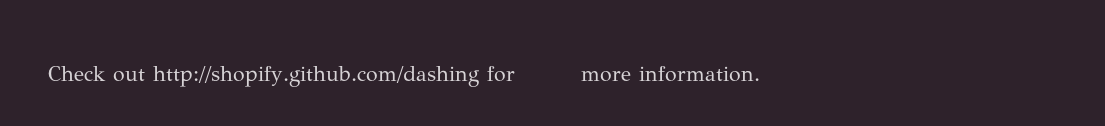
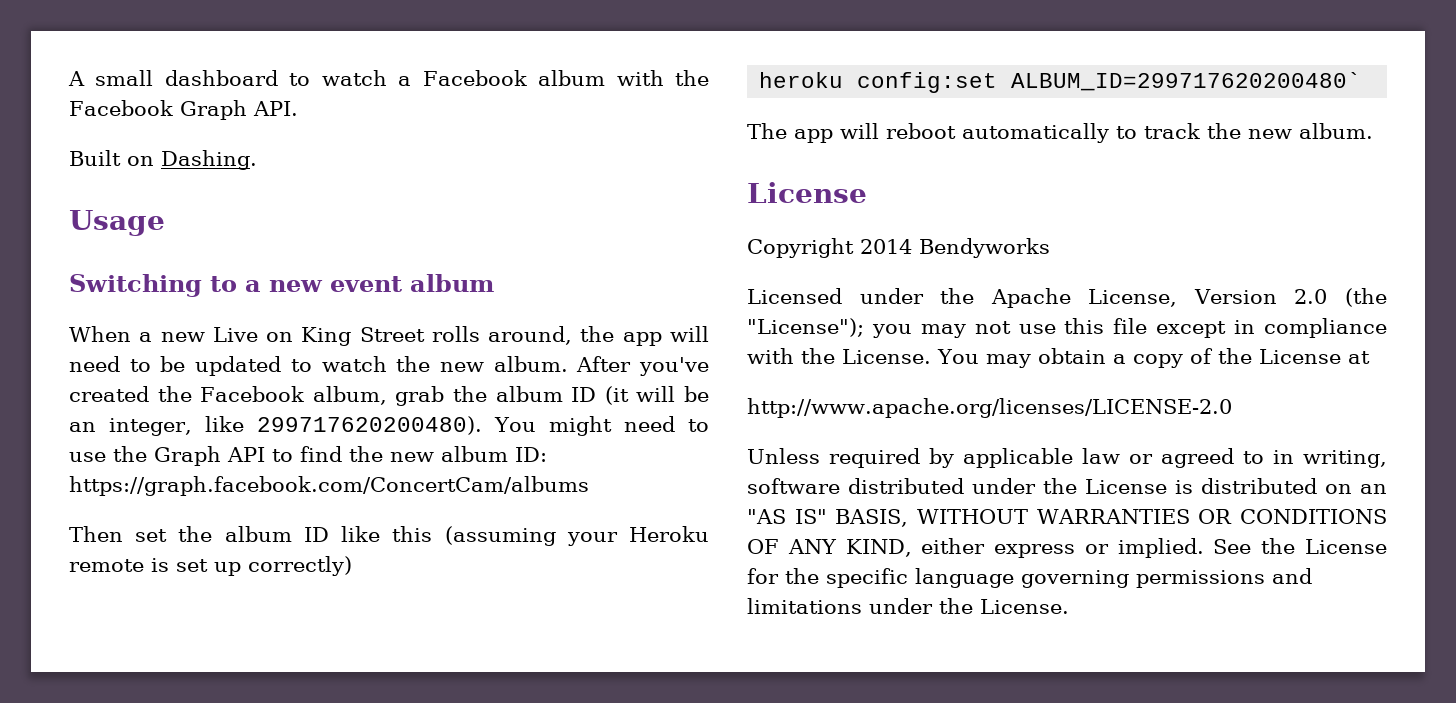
- Check out http://shopify.github.com/dashing for more information.
+ A small dashboard to watch a Facebook album with the Facebook Graph API.
+ Built on Dashing.
+ Usage
+ Switching to a new event album
+ When a new Live on King Street rolls around, the app will need to be updated to watch the new album. After you've created the Facebook album, grab the album ID (it will be an integer, like 299717620200480). You might need to use the Graph API to find the new album ID: https://graph.facebook.com/ConcertCam/albums
+ Then set the album ID like this (assuming your Heroku remote is set up correctly)
+ heroku config:set ALBUM_ID=299717620200480`
+ The app will reboot automatically to track the new album.
+ License
+ Copyright 2014 Bendyworks
+ Licensed under the Apache License, Version 2.0 (the "License"); you may not use this file except in compliance with the License. You may obtain a copy of the License at
+ http://www.apache.org/licenses/LICENSE-2.0
+ Unless required by applicable law or agreed to in writing, software distributed under the License is distributed on an "AS IS" BASIS, WITHOUT WARRANTIES OR CONDITIONS OF ANY KIND, either express or implied. See the License for the specific language governing permissions and limitations under the License.

